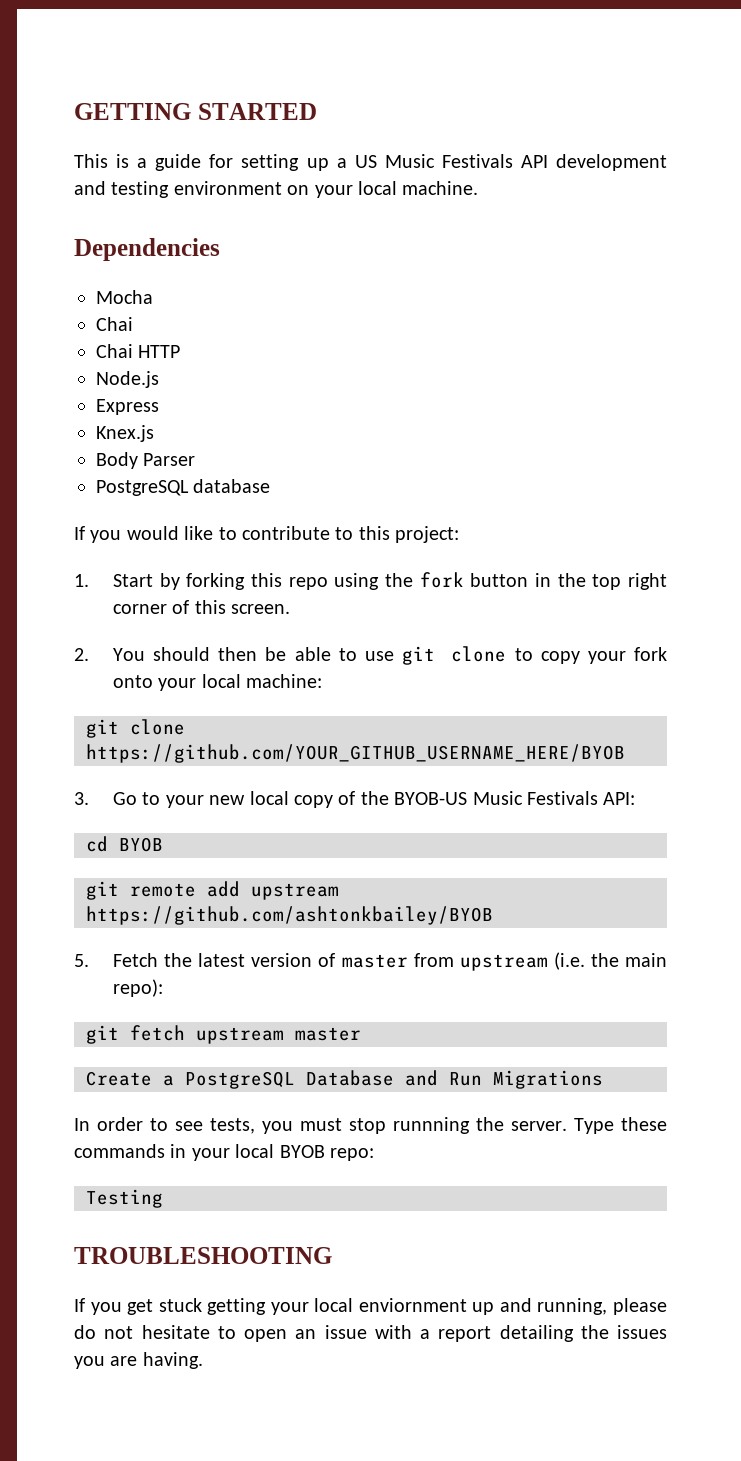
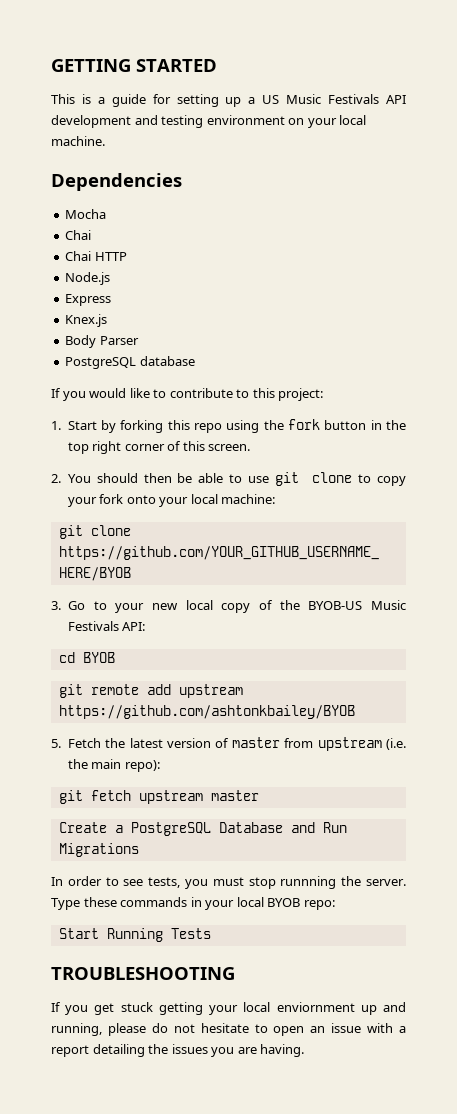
- Testing
+ Start Running Tests

